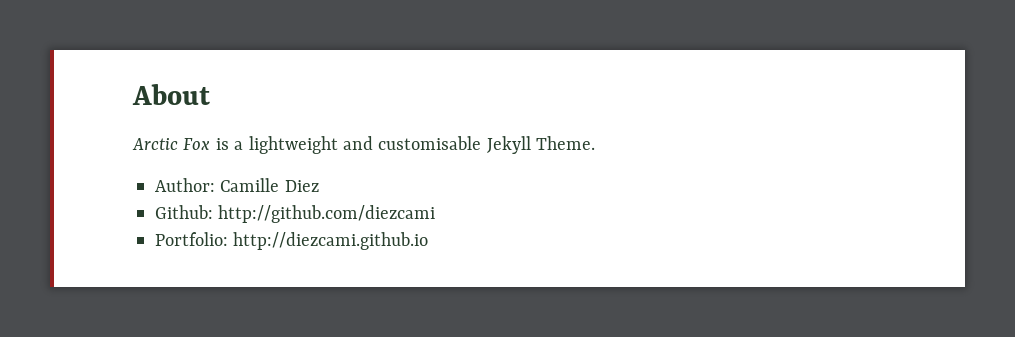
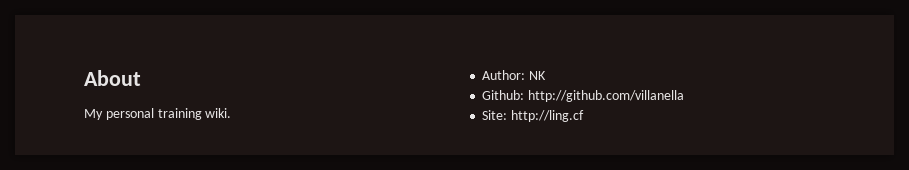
- Arctic Fox is a lightweight and customisable Jekyll Theme.
+ My personal training wiki.
- Author: Camille Diez
+ Author: NK
- Github: http://github.com/diezcami
- Portfolio: http://diezcami.github.io
+ Github: http://github.com/villanella
+ Site: http://ling.cf

